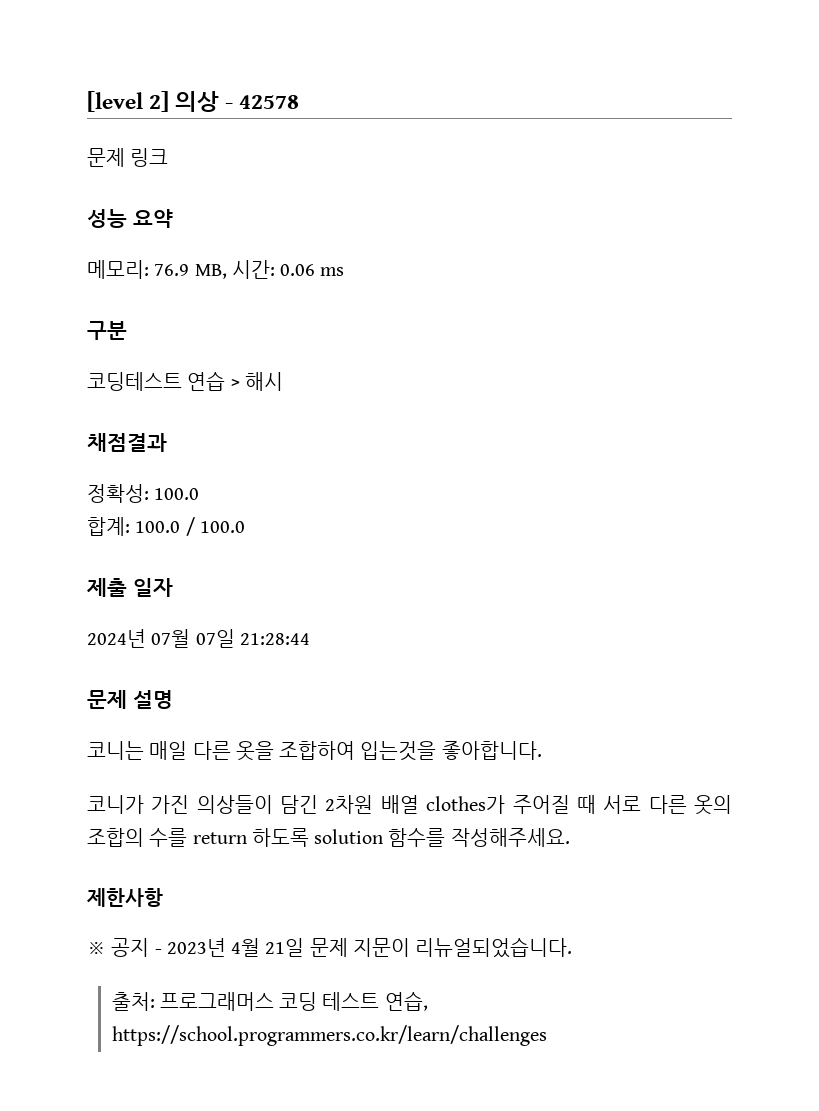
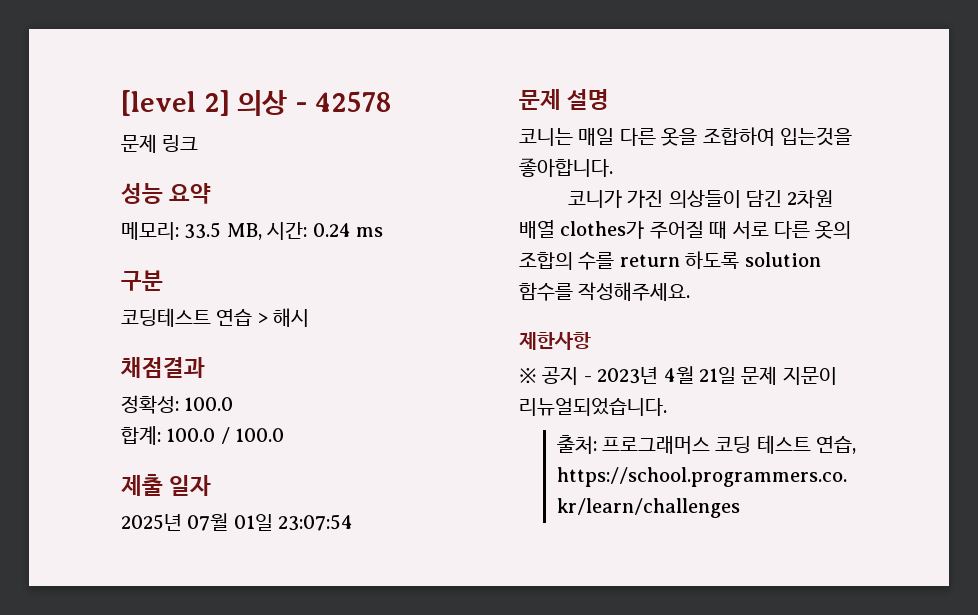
- 메모리: 76.9 MB, 시간: 0.06 ms
+ 메모리: 33.5 MB, 시간: 0.24 ms
- 2024년 07월 07일 21:28:44
+ 2025년 07월 01일 23:07:54

